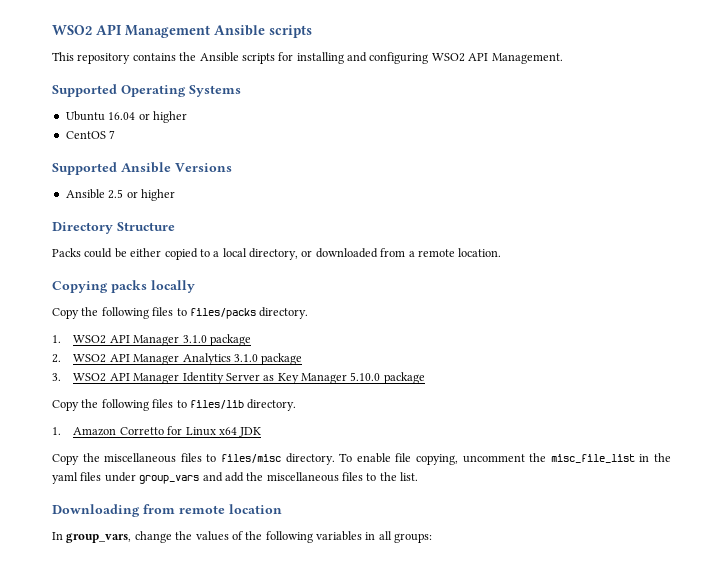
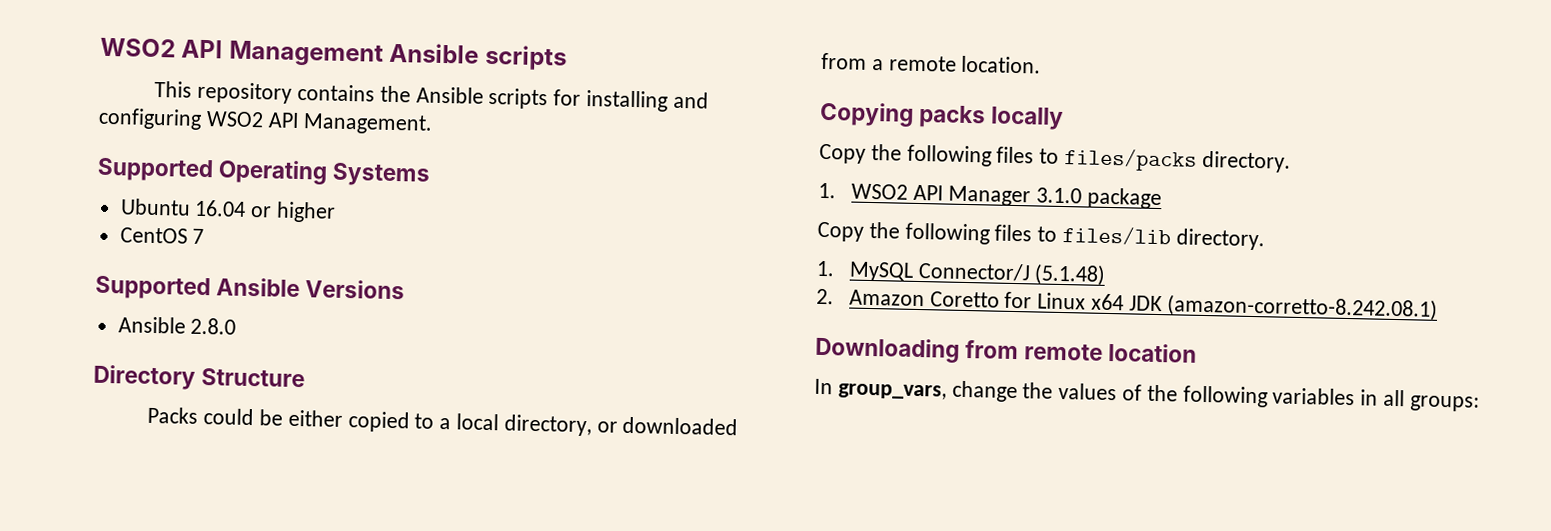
- Ansible 2.5 or higher
+ Ansible 2.8.0
- 2. WSO2 API Manager Analytics 3.1.0 package
- 3. WSO2 API Manager Identity Server as Key Manager 5.10.0 package
- 1. Amazon Corretto for Linux x64 JDK
- Copy the miscellaneous files to files/misc directory. To enable file copying, uncomment the misc_file_list in the yaml files under group_vars and add the miscellaneous files to the list.
+ 1. MySQL Connector/J (5.1.48)
+ 2. Amazon Coretto for Linux x64 JDK (amazon-corretto-8.242.08.1)

